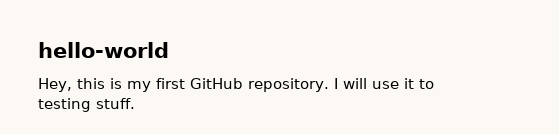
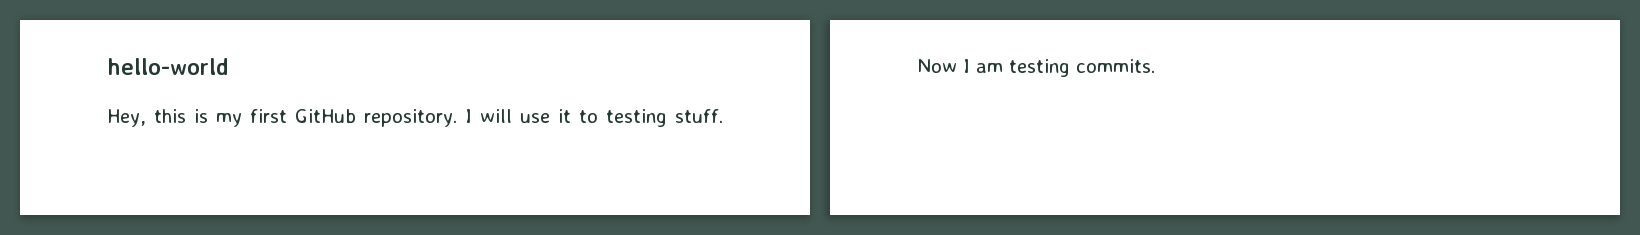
+ Now I am testing commits.

